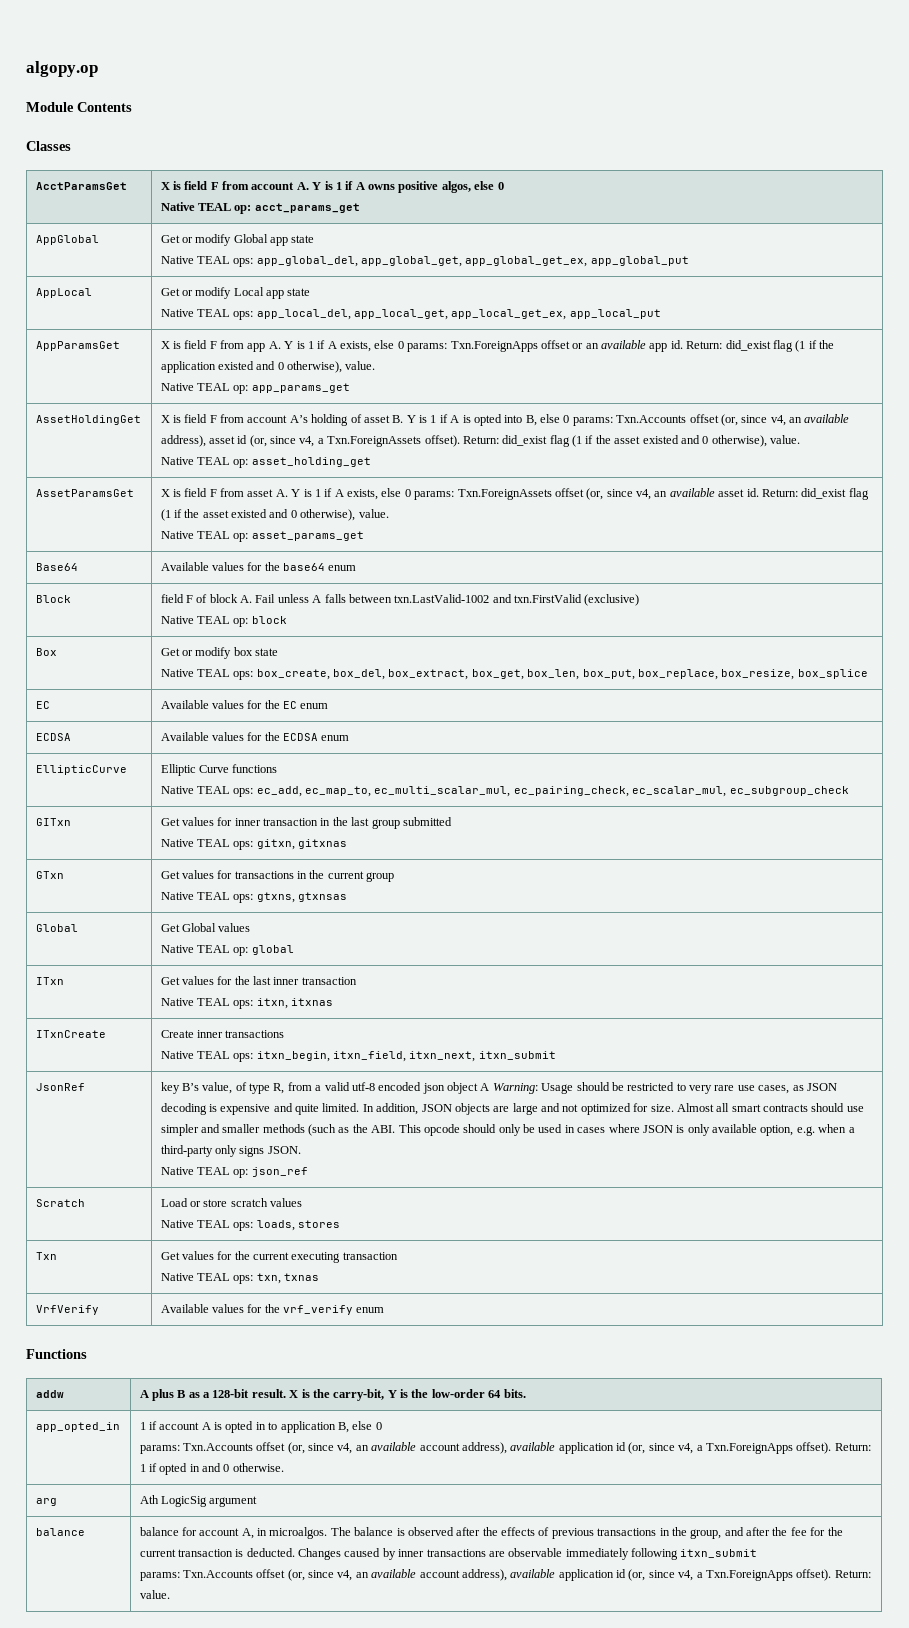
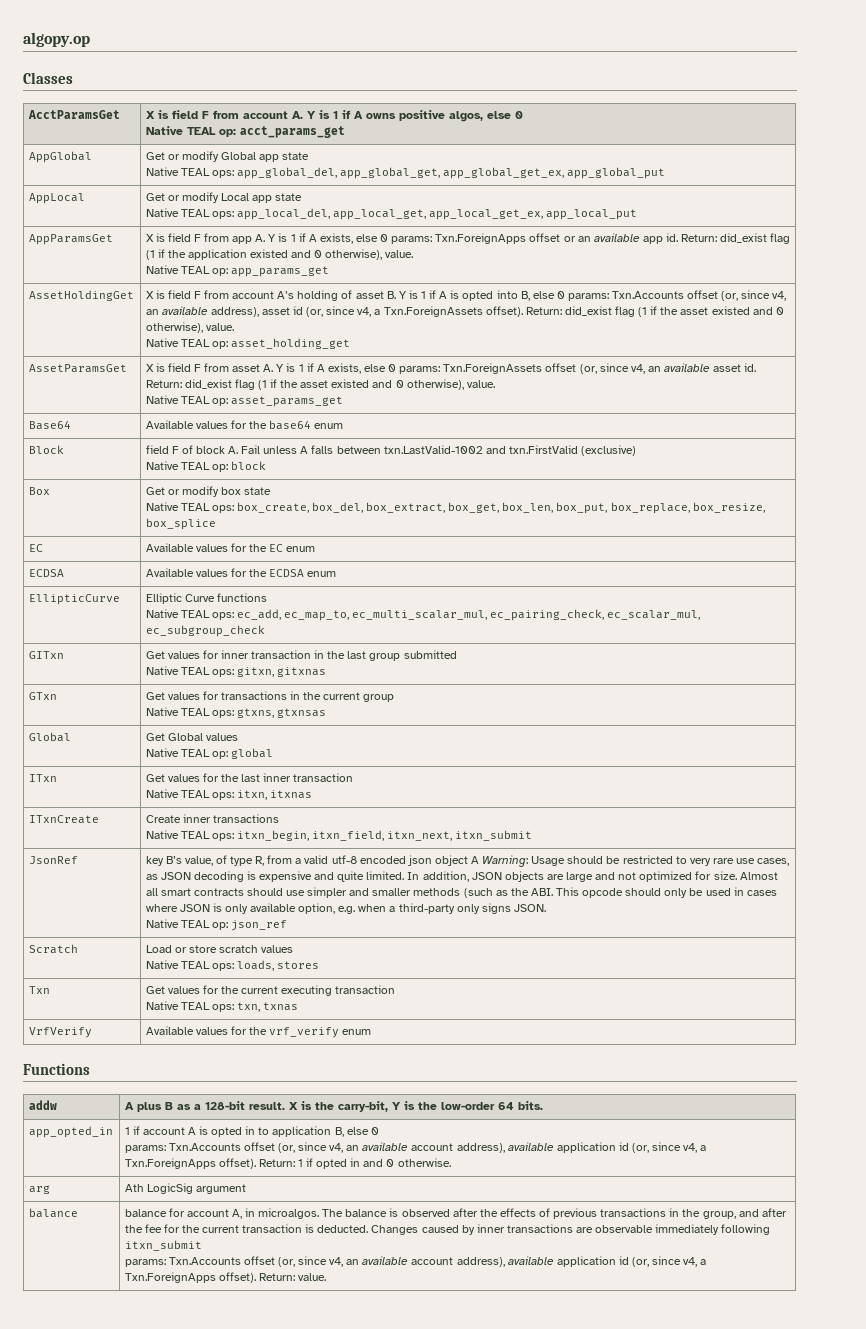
- Module Contents

